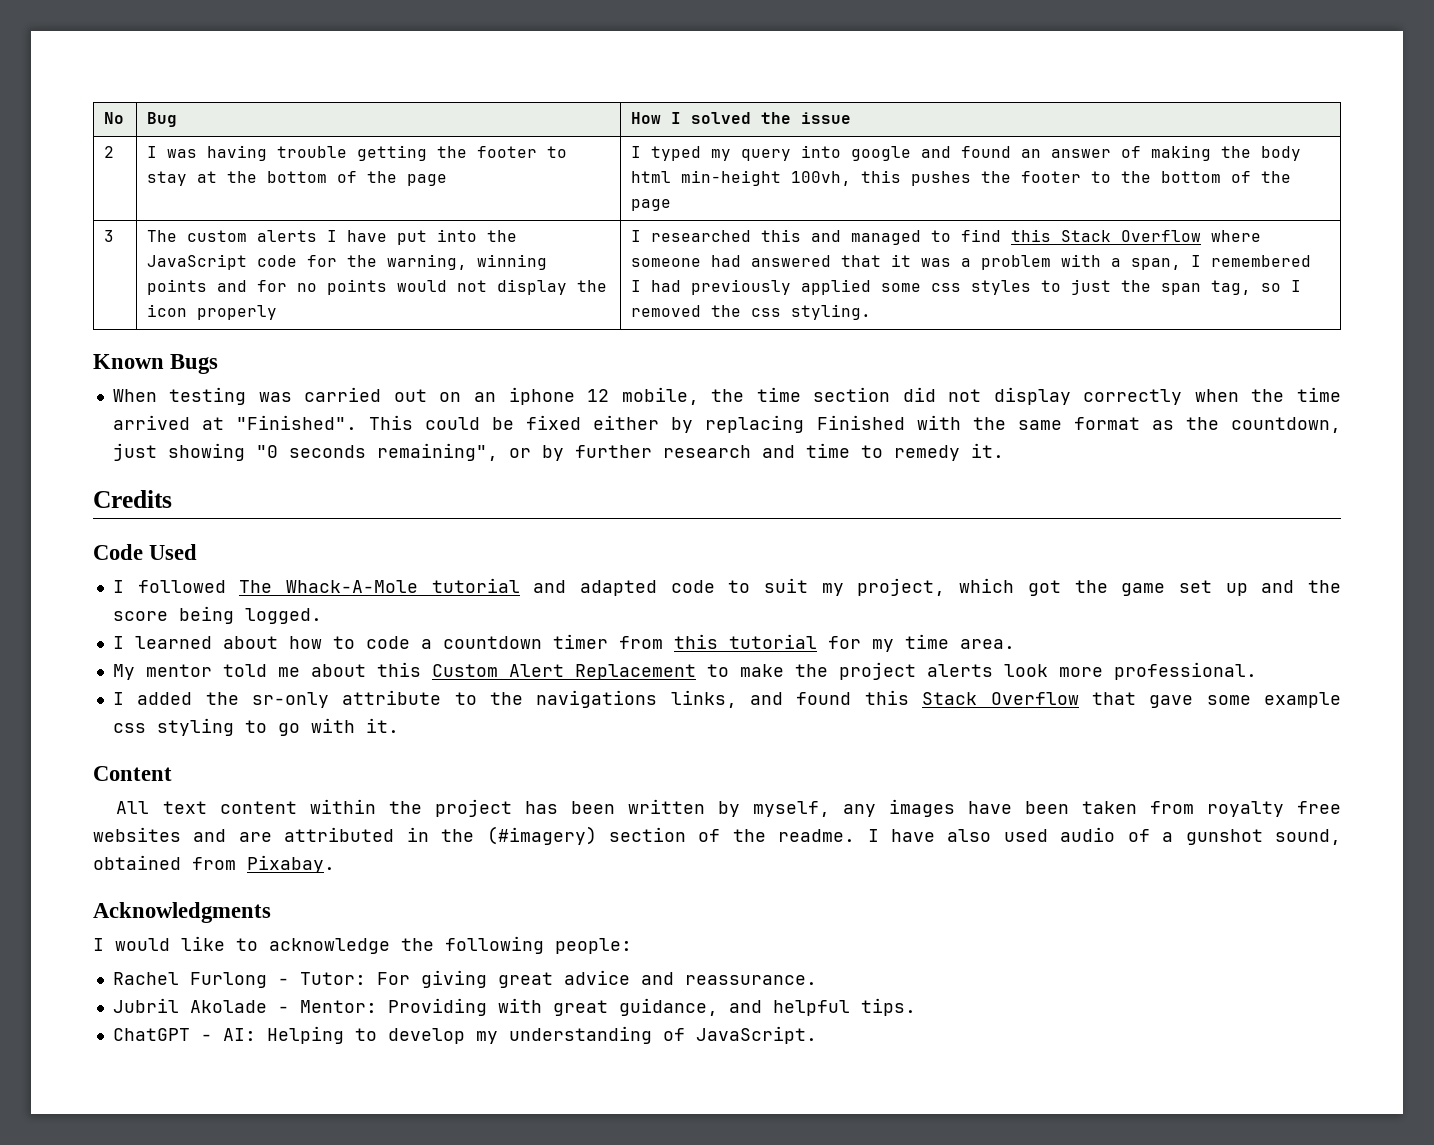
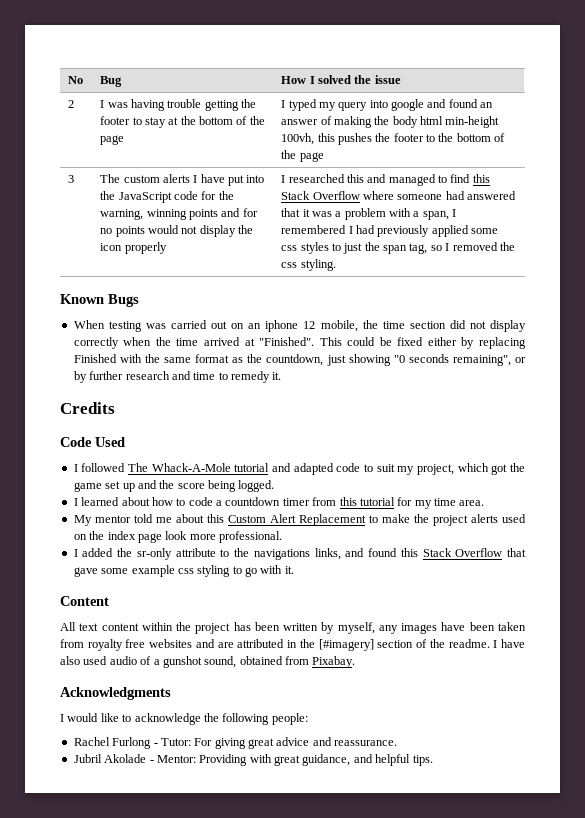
- My mentor told me about this Custom Alert Replacement to make the project alerts look more professional.
+ My mentor told me about this Custom Alert Replacement to make the project alerts used on the index page look more professional.
- All text content within the project has been written by myself, any images have been taken from royalty free websites and are attributed in the (#imagery) section of the readme.
+ All text content within the project has been written by myself, any images have been taken from royalty free websites and are attributed in the [#imagery] section of the readme.
- ChatGPT - AI: Helping to develop my understanding of JavaScript.

